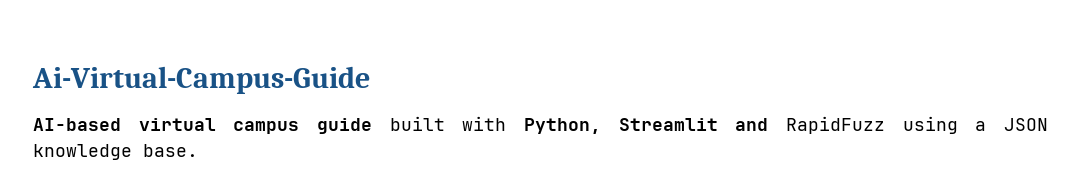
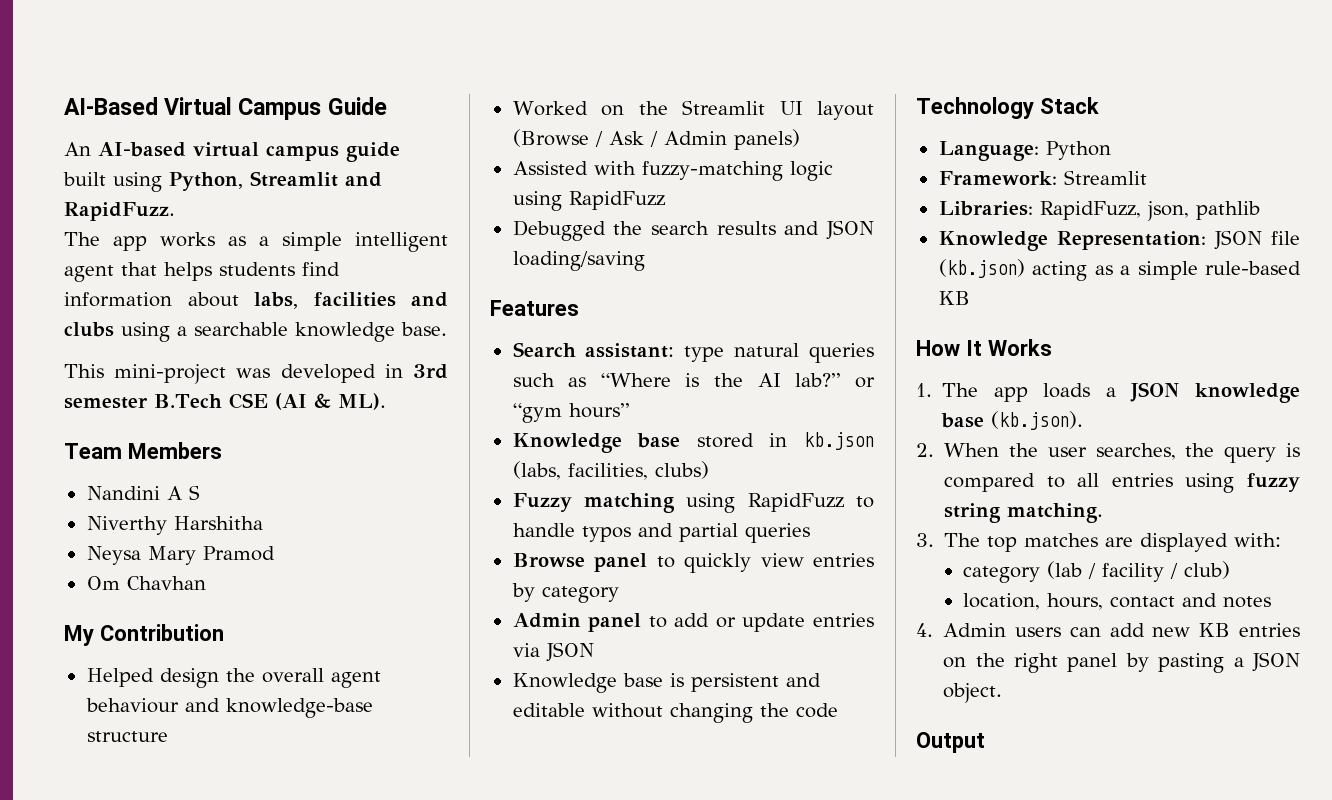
- Ai-Virtual-Campus-Guide
- AI-based virtual campus guide built with Python, Streamlit and RapidFuzz using a JSON knowledge base.
+ AI-Based Virtual Campus Guide
+ An AI-based virtual campus guide built using Python, Streamlit and RapidFuzz.
+ The app works as a simple intelligent agent that helps students find information about labs, facilities and clubs using a searchable knowledge base.
+ This mini-project was developed in 3rd semester B.Tech CSE (AI & ML).
+ Team Members
+ Nandini A S
+ Niverthy Harshitha
+ Neysa Mary Pramod
+ Om Chavhan
+ My Contribution
+ Helped design the overall agent behaviour and knowledge-base structure
+ Worked on the Streamlit UI layout (Browse / Ask / Admin panels)
+ Assisted with fuzzy-matching logic using RapidFuzz
+ Debugged the search results and JSON loading/saving
+ Features
+ Search assistant: type natural queries such as “Where is the AI lab?” or “gym hours”
+ Knowledge base stored in kb.json (labs, facilities, clubs)
+ Fuzzy matching using RapidFuzz to handle typos and partial queries
+ Browse panel to quickly view entries by category
+ Admin panel to add or update entries via JSON
+ Knowledge base is persistent and editable without changing the code
+ Technology Stack
+ Language: Python
+ Framework: Streamlit
+ Libraries: RapidFuzz, json, pathlib
+ Knowledge Representation: JSON file (kb.json) acting as a simple rule-based KB
+ How It Works
+ 1. The app loads a JSON knowledge base (kb.json).
+ 2. When the user searches, the query is compared to all entries using fuzzy string matching.
+ 3. The top matches are displayed with:
+ category (lab / facility / club)
+ location, hours, contact and notes
+ 4. Admin users can add new KB entries on the right panel by pasting a JSON object.
+ Output

